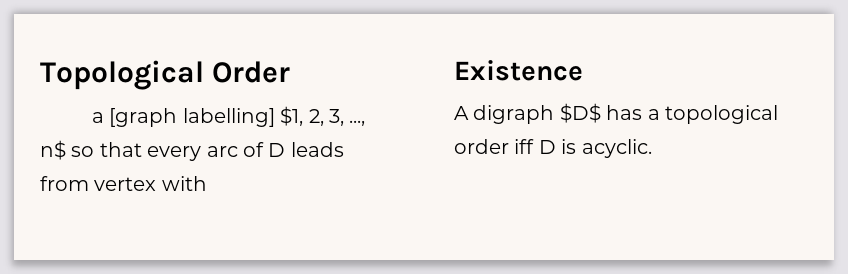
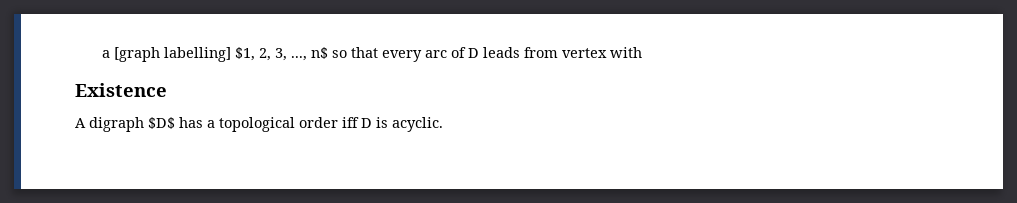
- Topological Order

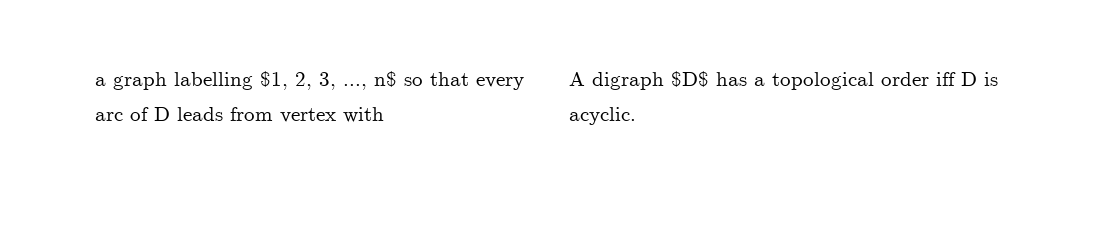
- a [graph labelling] $1, 2, 3, ..., n$ so that every arc of D leads from vertex with
+ a graph labelling $1, 2, 3, ..., n$ so that every arc of D leads from vertex with
- Existence

